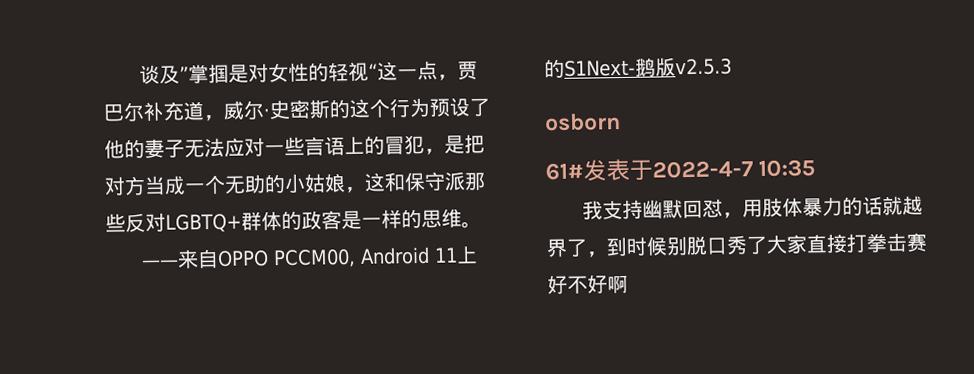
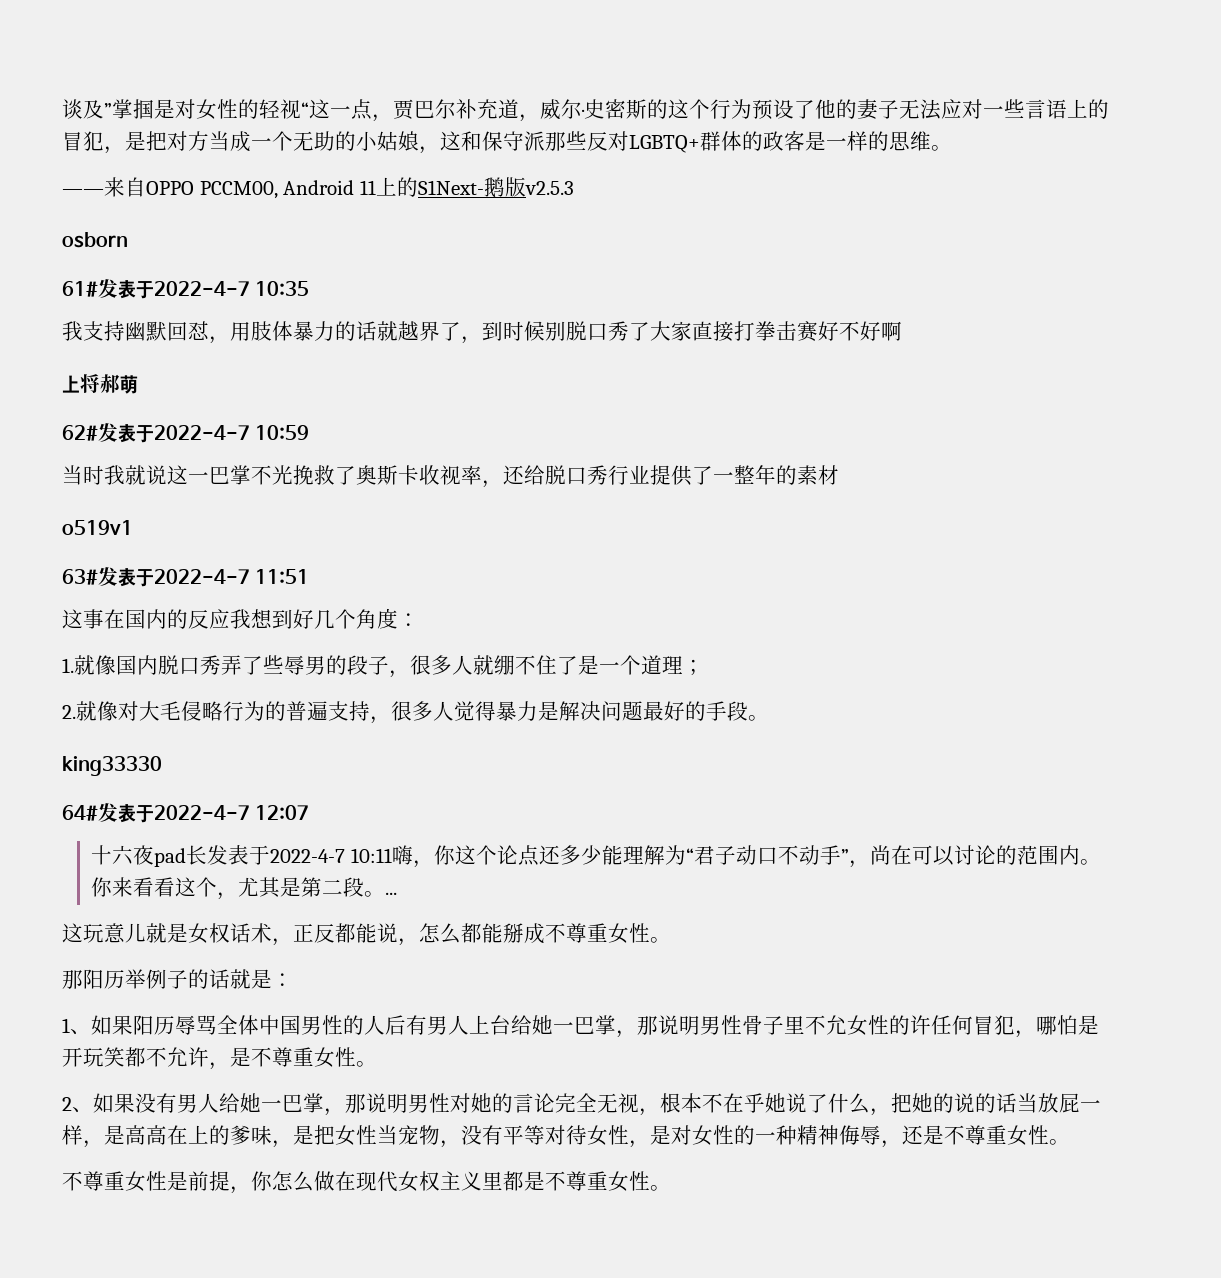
+ 上将郝萌
+ 62#发表于2022-4-7 10:59
+ 当时我就说这一巴掌不光挽救了奥斯卡收视率，还给脱口秀行业提供了一整年的素材
+ o519v1
+ 63#发表于2022-4-7 11:51
+ 这事在国内的反应我想到好几个角度：
+ 1.就像国内脱口秀弄了些辱男的段子，很多人就绷不住了是一个道理；
+ 2.就像对大毛侵略行为的普遍支持，很多人觉得暴力是解决问题最好的手段。
+ king33330
+ 64#发表于2022-4-7 12:07
+ 十六夜pad长发表于2022-4-7 10:11嗨，你这个论点还多少能理解为“君子动口不动手”，尚在可以讨论的范围内。你来看看这个，尤其是第二段。...
+ 这玩意儿就是女权话术，正反都能说，怎么都能掰成不尊重女性。
+ 那阳历举例子的话就是：
+ 1、如果阳历辱骂全体中国男性的人后有男人上台给她一巴掌，那说明男性骨子里不允女性的许任何冒犯，哪怕是开玩笑都不允许，是不尊重女性。
+ 2、如果没有男人给她一巴掌，那说明男性对她的言论完全无视，根本不在乎她说了什么，把她的说的话当放屁一样，是高高在上的爹味，是把女性当宠物，没有平等对待女性，是对女性的一种精神侮辱，还是不尊重女性。
+ 不尊重女性是前提，你怎么做在现代女权主义里都是不尊重女性。

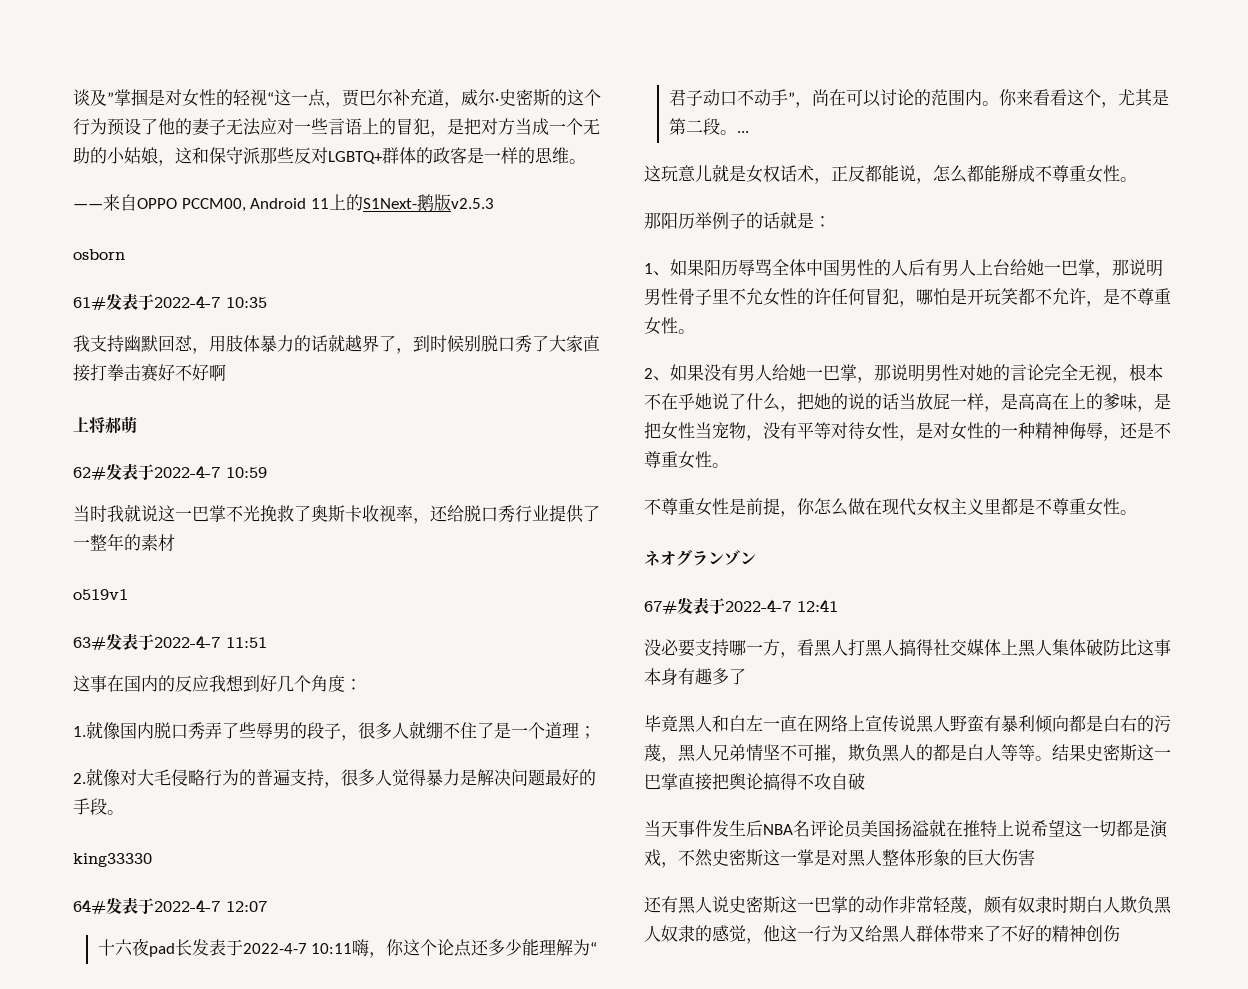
+ ネオグランゾン
+ 67#发表于2022-4-7 12:41
+ 没必要支持哪一方，看黑人打黑人搞得社交媒体上黑人集体破防比这事本身有趣多了
+ 毕竟黑人和白左一直在网络上宣传说黑人野蛮有暴利倾向都是白右的污蔑，黑人兄弟情坚不可摧，欺负黑人的都是白人等等。结果史密斯这一巴掌直接把舆论搞得不攻自破
+ 当天事件发生后NBA名评论员美国扬溢就在推特上说希望这一切都是演戏，不然史密斯这一掌是对黑人整体形象的巨大伤害
+ 还有黑人说史密斯这一巴掌的动作非常轻蔑，颇有奴隶时期白人欺负黑人奴隶的感觉，他这一行为又给黑人群体带来了不好的精神创伤

